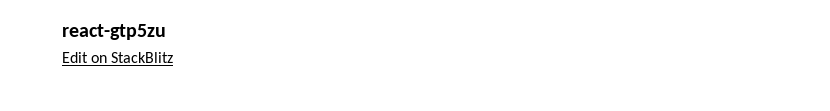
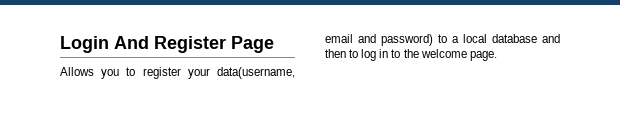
- react-gtp5zu
- Edit on StackBlitz
+ Login And Register Page
+ Allows you to register your data(username, email and password) to a local database and then to log in to the welcome page.

